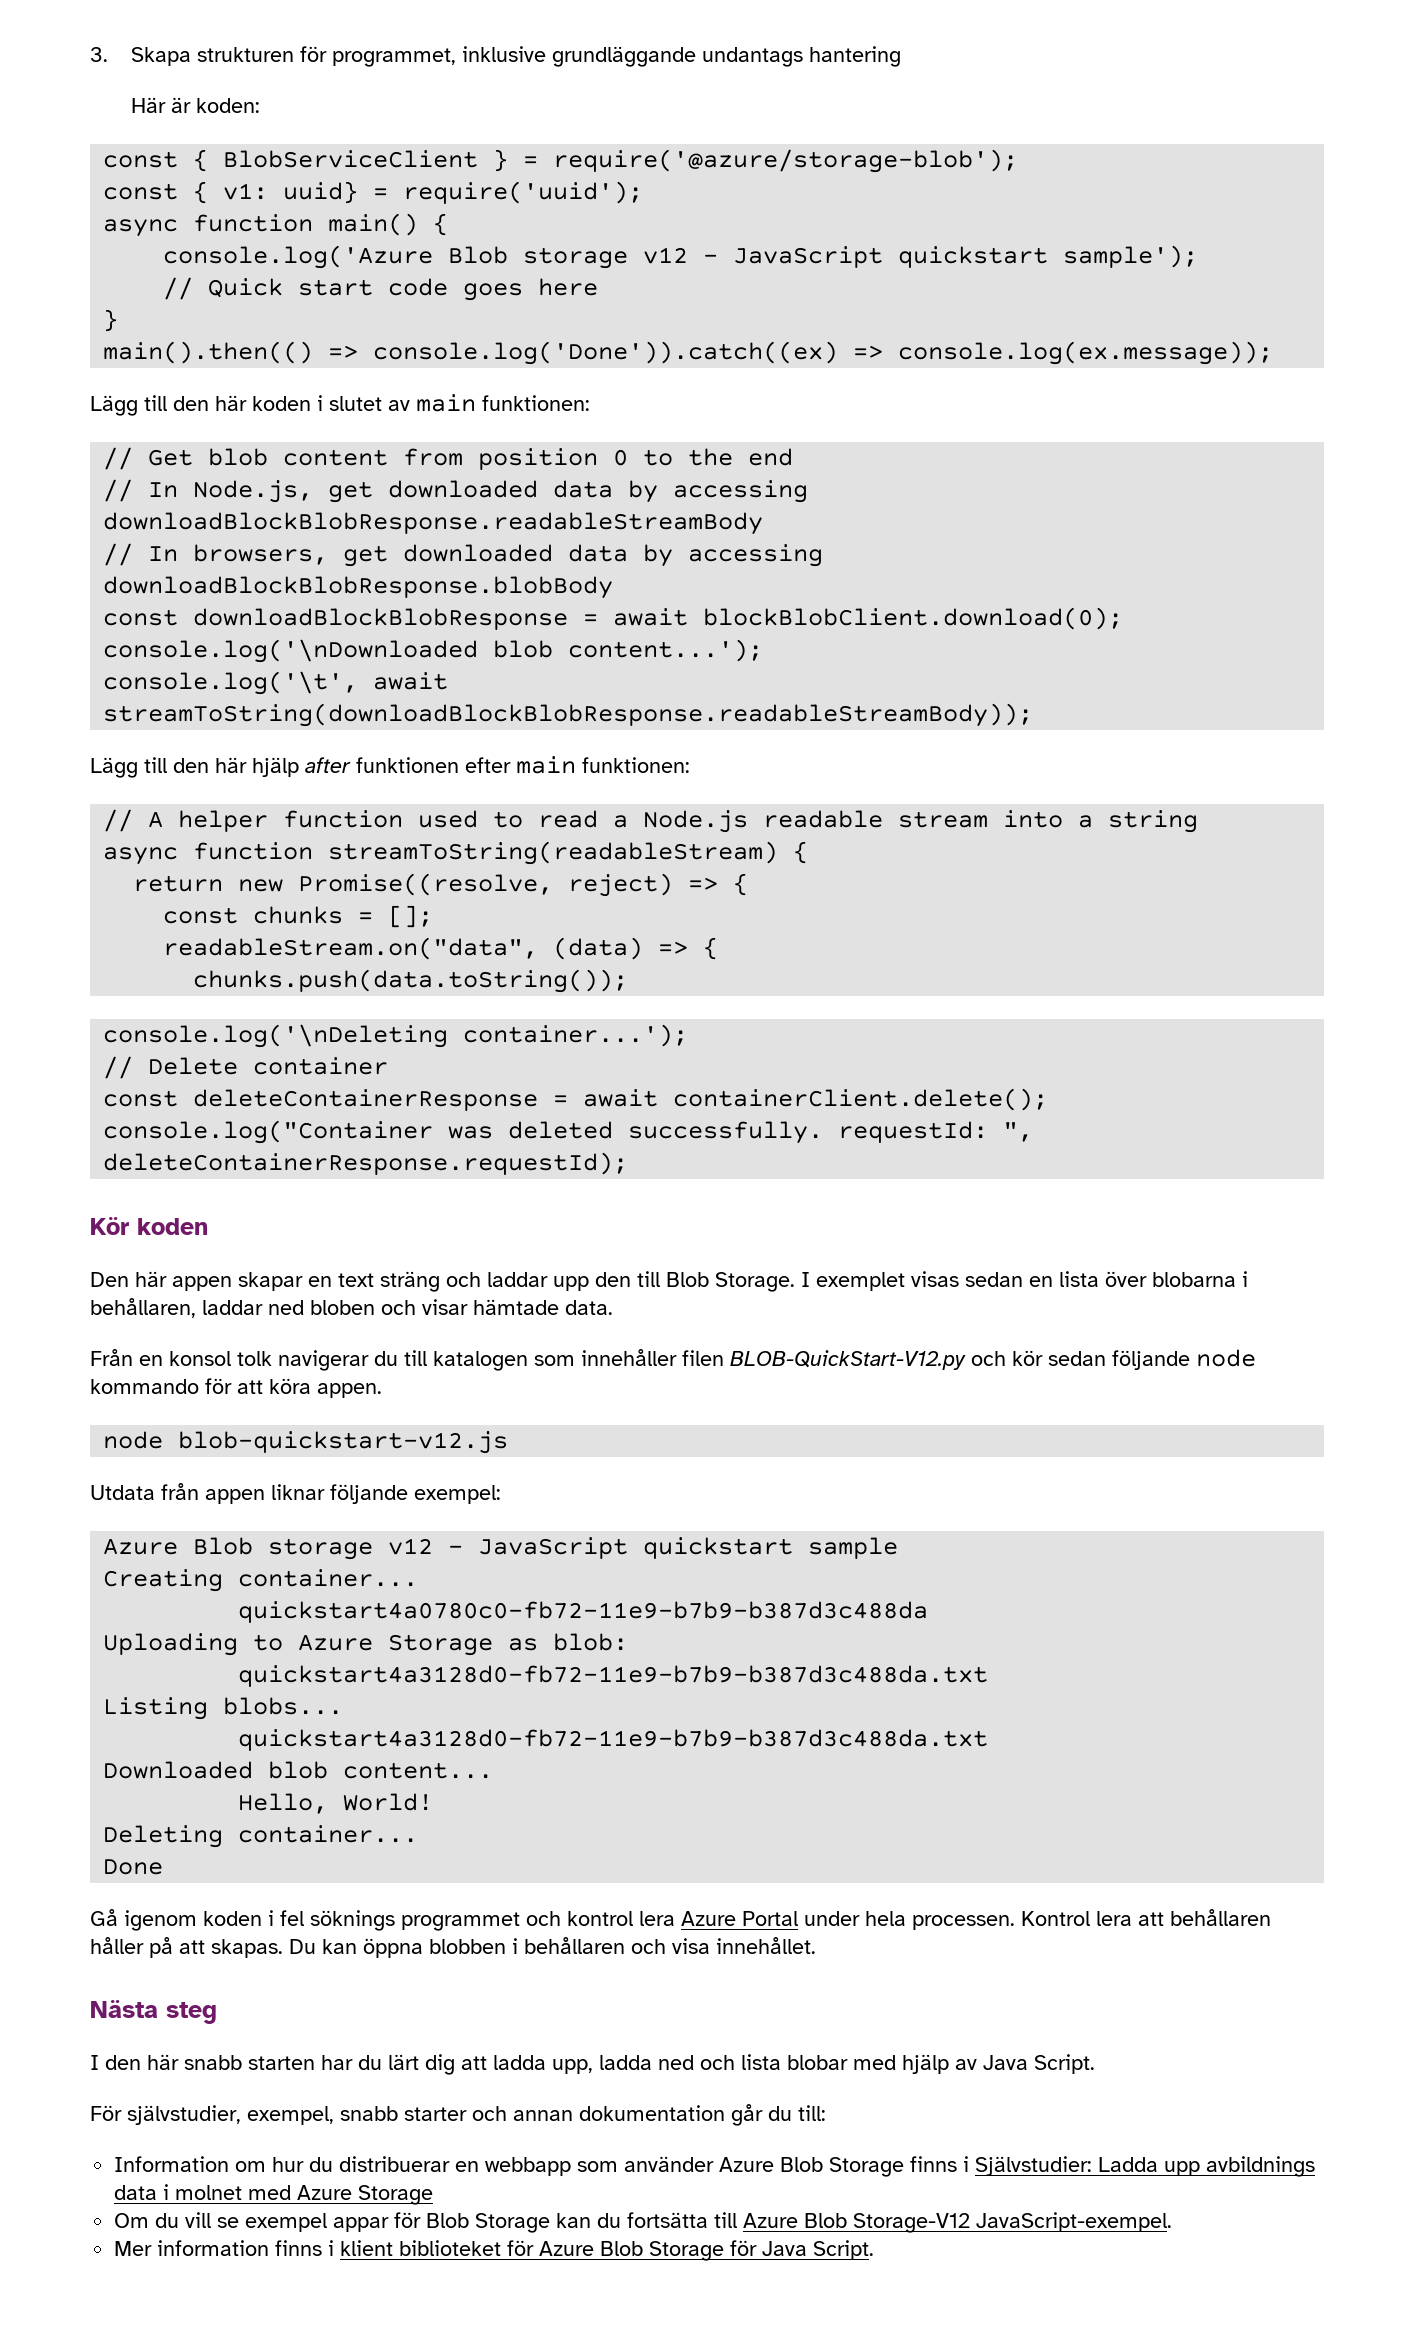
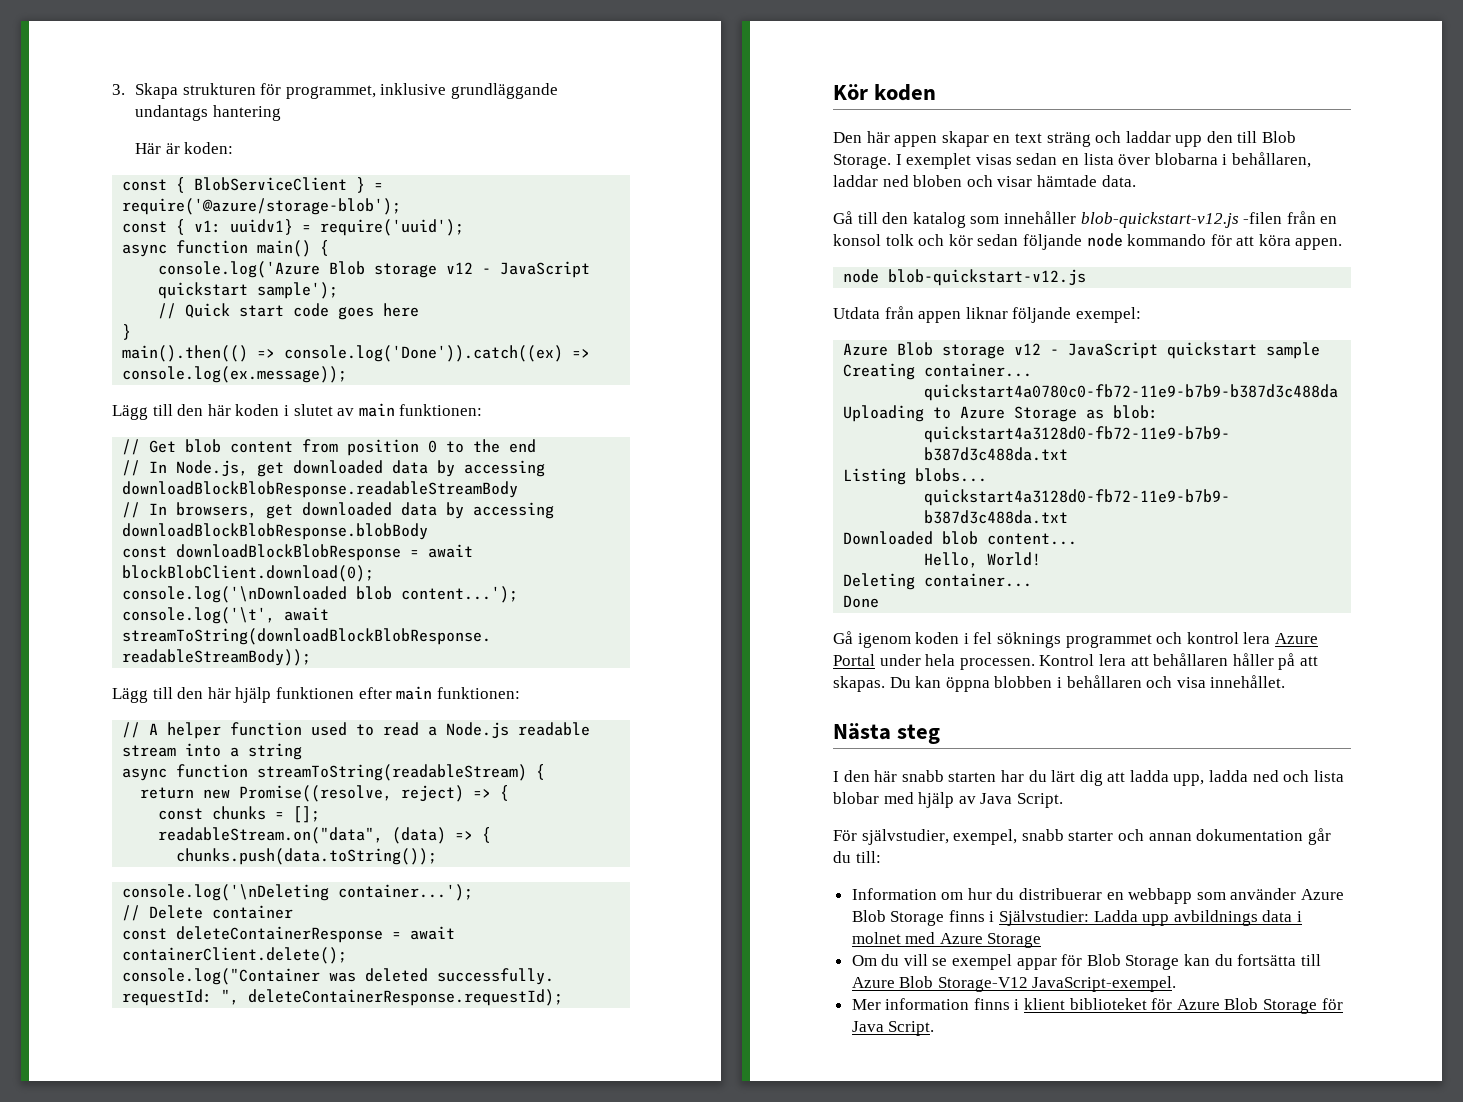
- const { v1: uuid} = require('uuid');
+ const { v1: uuidv1} = require('uuid');
- Lägg till den här hjälp after funktionen efter main funktionen:
+ Lägg till den här hjälp funktionen efter main funktionen:
- Från en konsol tolk navigerar du till katalogen som innehåller filen BLOB-QuickStart-V12.py och kör sedan följande node kommando för att köra appen.
+ Gå till den katalog som innehåller blob-quickstart-v12.js -filen från en konsol tolk och kör sedan följande node kommando för att köra appen.

